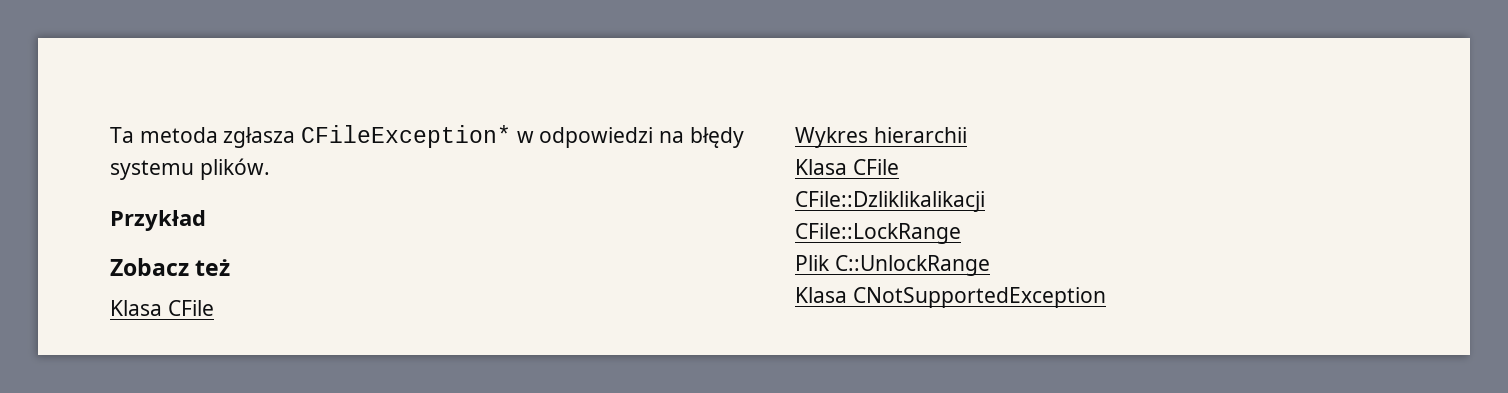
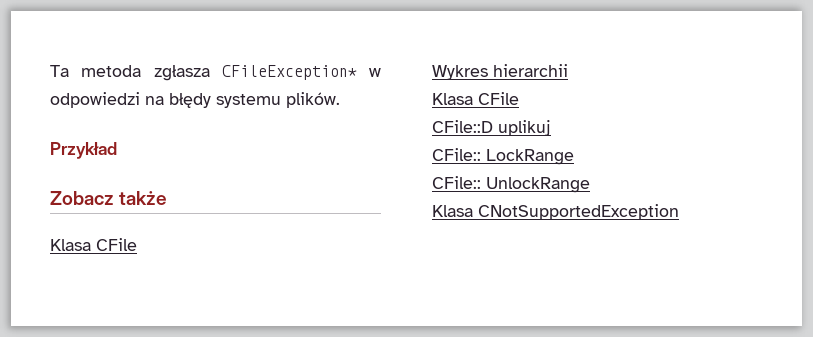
- Zobacz też
+ Zobacz także
- CFile::Dzliklikalikacji
- CFile::LockRange
- Plik C::UnlockRange
+ CFile::D uplikuj
+ CFile:: LockRange
+ CFile:: UnlockRange

